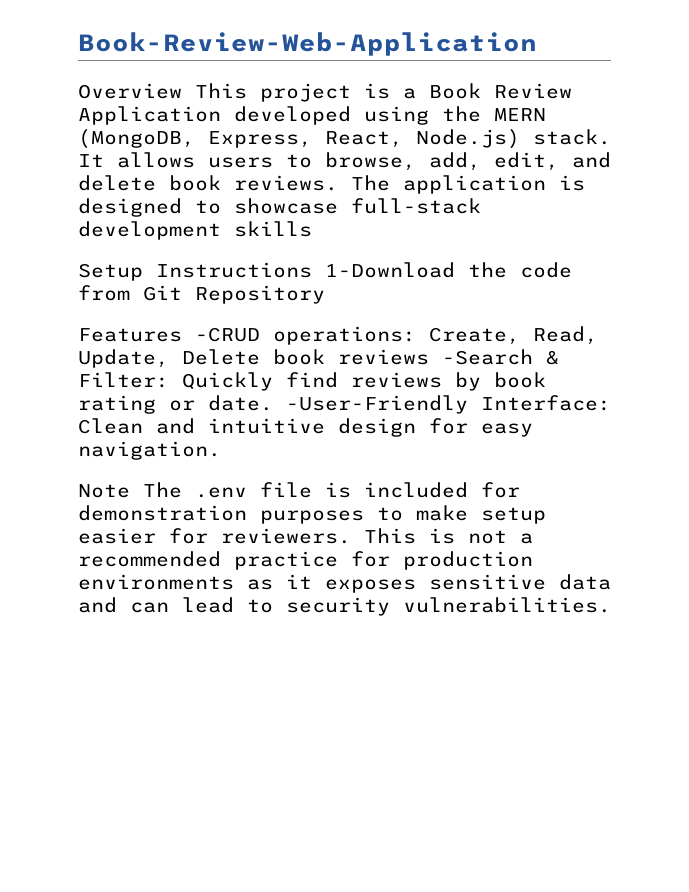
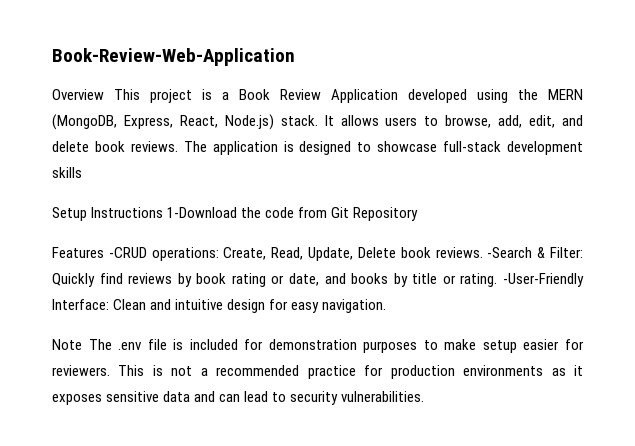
- Features -CRUD operations: Create, Read, Update, Delete book reviews -Search & Filter: Quickly find reviews by book rating or date.
+ Features -CRUD operations: Create, Read, Update, Delete book reviews. -Search & Filter: Quickly find reviews by book rating or date, and books by title or rating.

